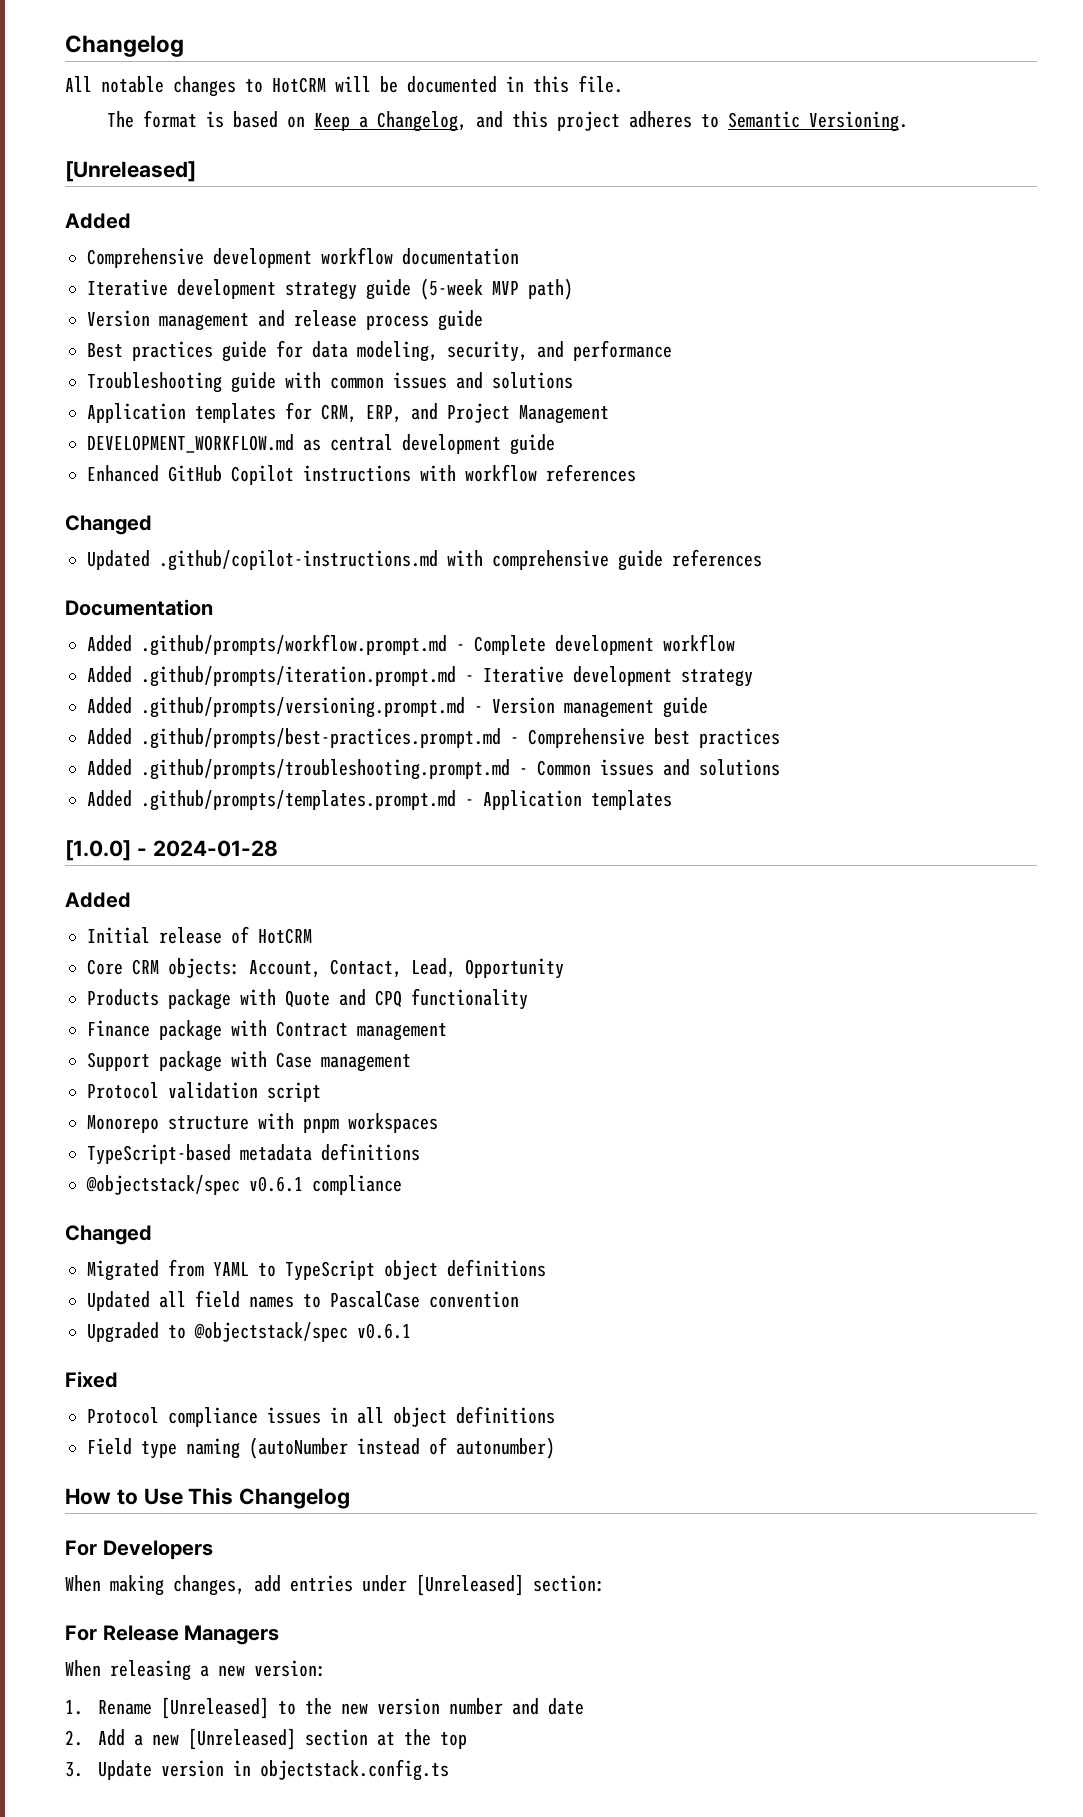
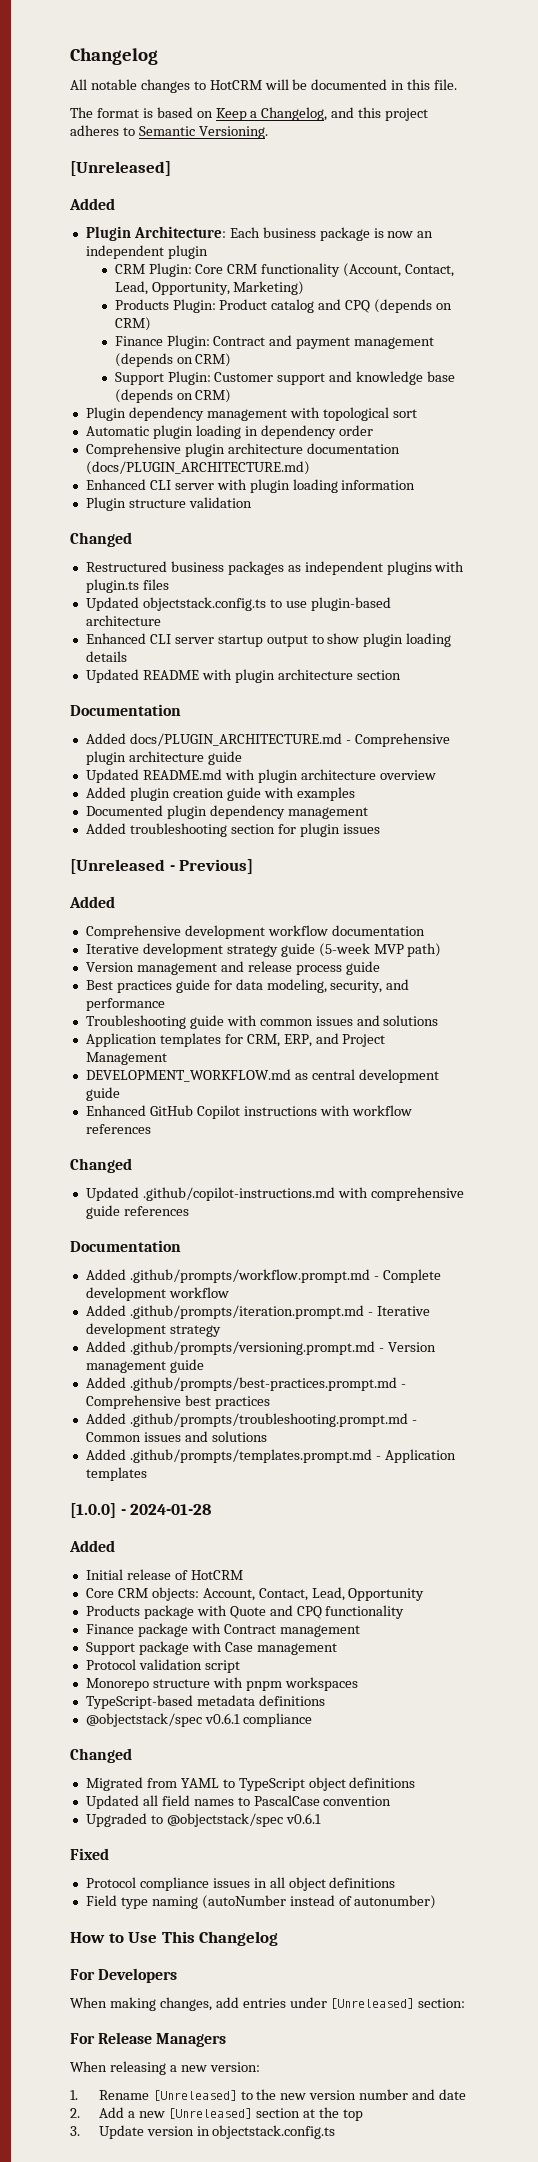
+ Plugin Architecture: Each business package is now an independent plugin
+ CRM Plugin: Core CRM functionality (Account, Contact, Lead, Opportunity, Marketing)
+ Products Plugin: Product catalog and CPQ (depends on CRM)
+ Finance Plugin: Contract and payment management (depends on CRM)
+ Support Plugin: Customer support and knowledge base (depends on CRM)
+ Plugin dependency management with topological sort
+ Automatic plugin loading in dependency order
+ Comprehensive plugin architecture documentation (docs/PLUGIN_ARCHITECTURE.md)
+ Enhanced CLI server with plugin loading information
+ Plugin structure validation
+ Changed
+ Restructured business packages as independent plugins with plugin.ts files
+ Updated objectstack.config.ts to use plugin-based architecture
+ Enhanced CLI server startup output to show plugin loading details
+ Updated README with plugin architecture section
+ Documentation
+ Added docs/PLUGIN_ARCHITECTURE.md - Comprehensive plugin architecture guide
+ Updated README.md with plugin architecture overview
+ Added plugin creation guide with examples
+ Documented plugin dependency management
+ Added troubleshooting section for plugin issues
+ [Unreleased - Previous]
+ Added

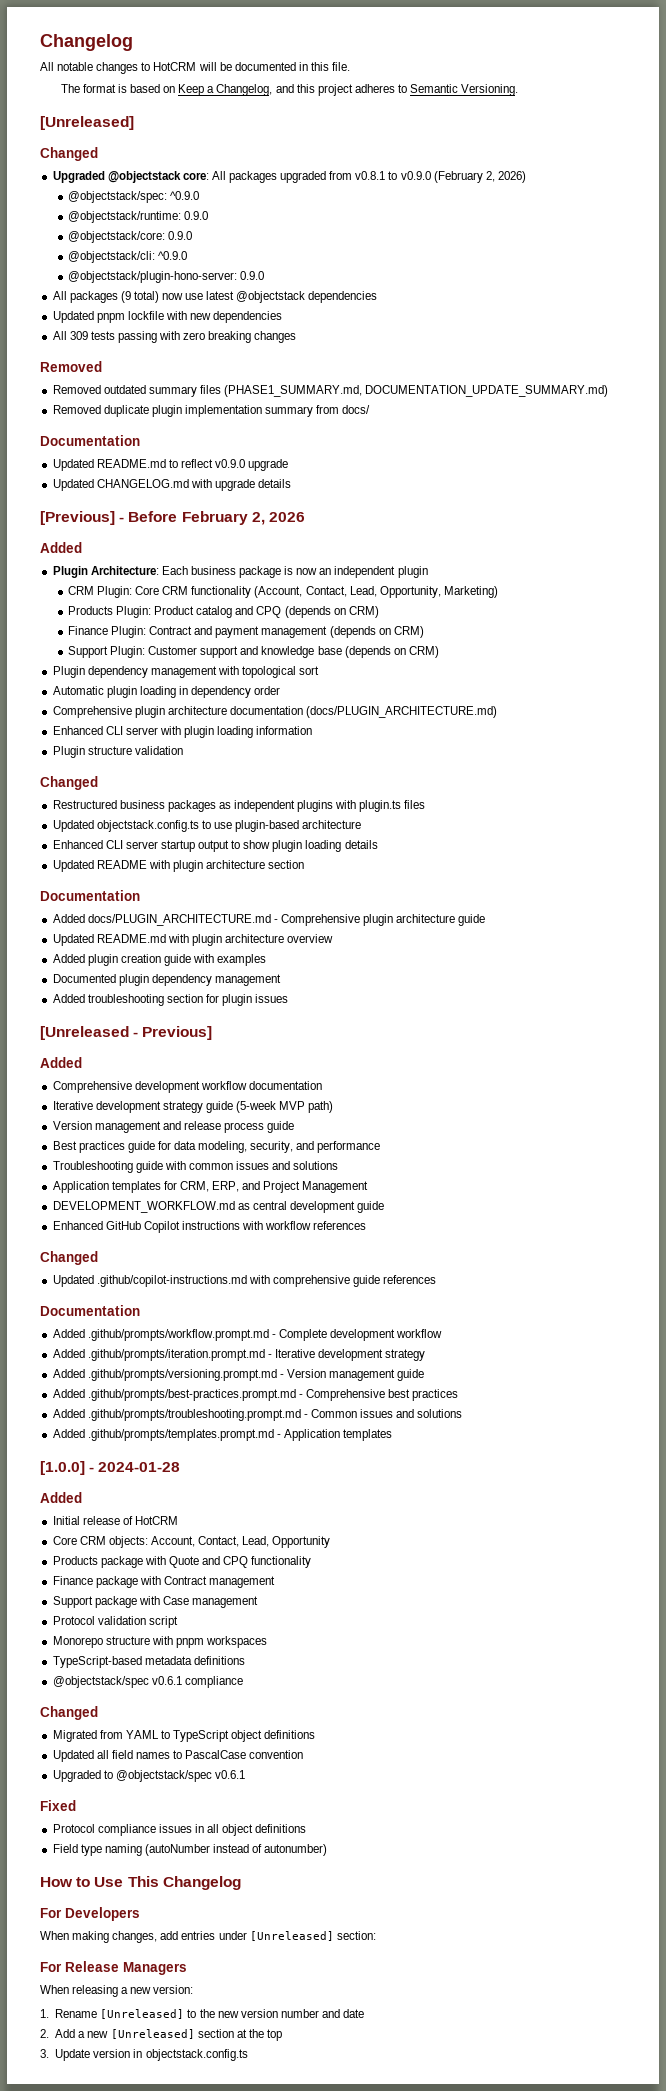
  The format is based on Keep a Changelog, and this project adheres to Semantic Versioning.
  [Unreleased]
+ Changed
+ Upgraded @objectstack core: All packages upgraded from v0.8.1 to v0.9.0 (February 2, 2026)
+ @objectstack/spec: ^0.9.0
+ @objectstack/runtime: 0.9.0
+ @objectstack/core: 0.9.0
+ @objectstack/cli: ^0.9.0
+ @objectstack/plugin-hono-server: 0.9.0
+ All packages (9 total) now use latest @objectstack dependencies
+ Updated pnpm lockfile with new dependencies
+ All 309 tests passing with zero breaking changes
+ Removed
+ Removed outdated summary files (PHASE1_SUMMARY.md, DOCUMENTATION_UPDATE_SUMMARY.md)
+ Removed duplicate plugin implementation summary from docs/
+ Documentation
+ Updated README.md to reflect v0.9.0 upgrade
+ Updated CHANGELOG.md with upgrade details
+ [Previous] - Before February 2, 2026

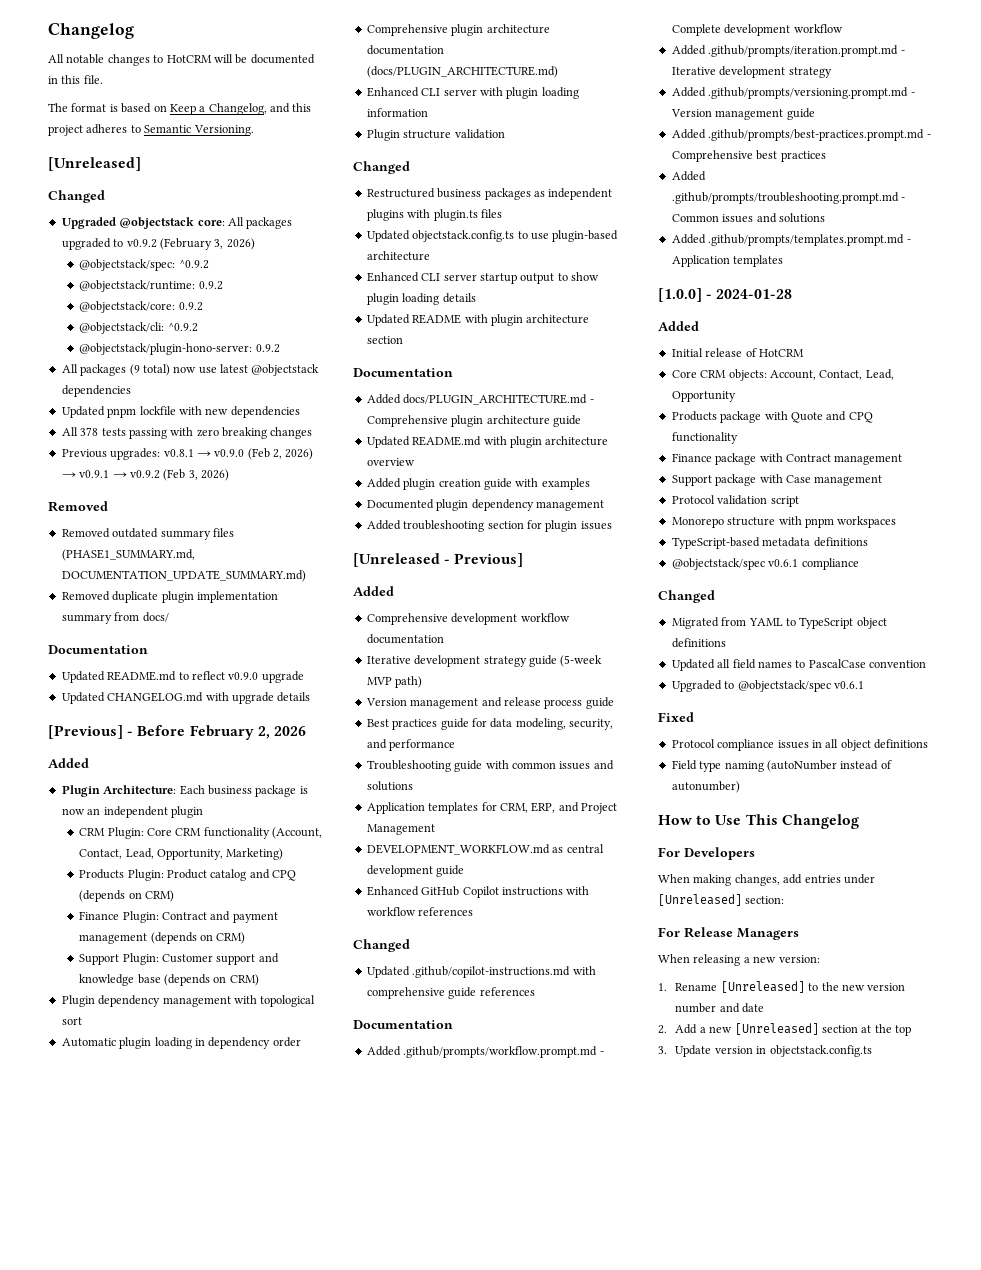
- Upgraded @objectstack core: All packages upgraded from v0.8.1 to v0.9.0 (February 2, 2026)
+ Upgraded @objectstack core: All packages upgraded to v0.9.2 (February 3, 2026)
- @objectstack/spec: ^0.9.0
+ @objectstack/spec: ^0.9.2
- @objectstack/runtime: 0.9.0
+ @objectstack/runtime: 0.9.2
- @objectstack/core: 0.9.0
+ @objectstack/core: 0.9.2
- @objectstack/cli: ^0.9.0
+ @objectstack/cli: ^0.9.2
- @objectstack/plugin-hono-server: 0.9.0
+ @objectstack/plugin-hono-server: 0.9.2
- All 309 tests passing with zero breaking changes
+ All 378 tests passing with zero breaking changes
+ Previous upgrades: v0.8.1 → v0.9.0 (Feb 2, 2026) → v0.9.1 → v0.9.2 (Feb 3, 2026)

